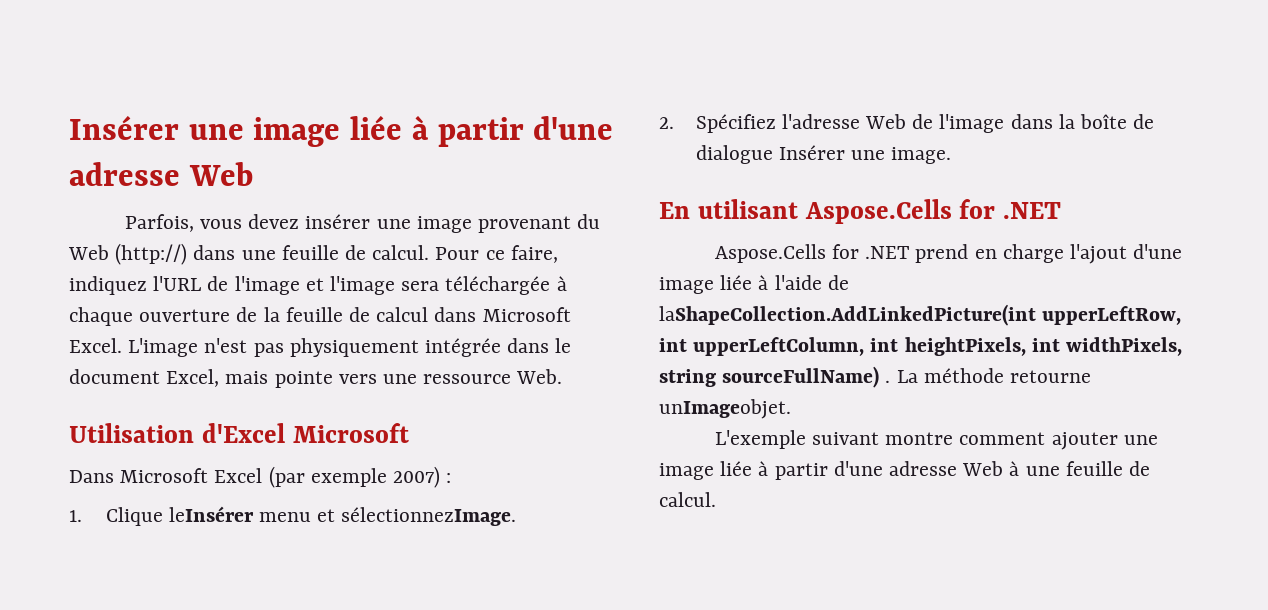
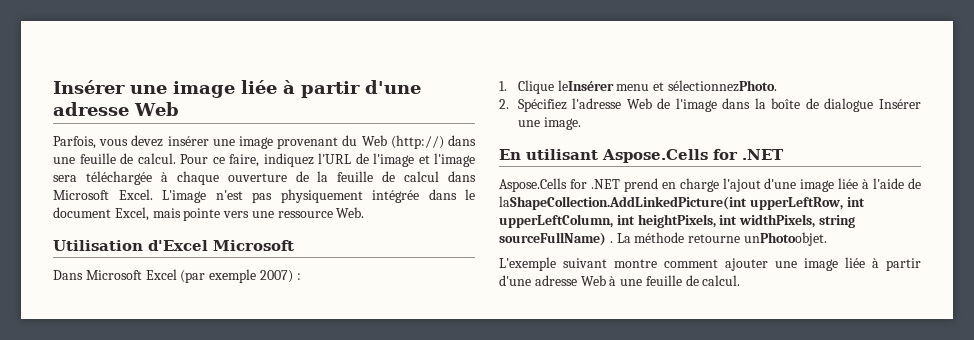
- 1. Clique leInsérer menu et sélectionnezImage.
+ 1. Clique leInsérer menu et sélectionnezPhoto.
- La méthode retourne unImageobjet.
+ La méthode retourne unPhotoobjet.

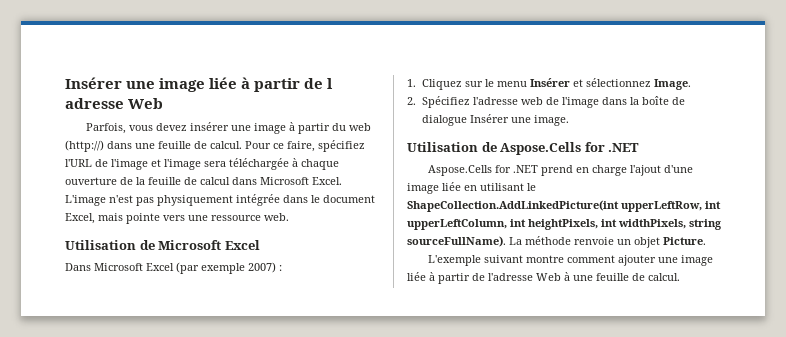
- Insérer une image liée à partir d'une adresse Web
+ Insérer une image liée à partir de l adresse Web
- Parfois, vous devez insérer une image provenant du Web (http://) dans une feuille de calcul.
+ Parfois, vous devez insérer une image à partir du web (http://) dans une feuille de calcul.
- Pour ce faire, indiquez l'URL de l'image et l'image sera téléchargée à chaque ouverture de la feuille de calcul dans Microsoft Excel.
+ Pour ce faire, spécifiez l'URL de l'image et l'image sera téléchargée à chaque ouverture de la feuille de calcul dans Microsoft Excel.
- L'image n'est pas physiquement intégrée dans le document Excel, mais pointe vers une ressource Web.
- Utilisation d'Excel Microsoft
+ L'image n'est pas physiquement intégrée dans le document Excel, mais pointe vers une ressource web.
+ Utilisation de Microsoft Excel
- 1. Clique leInsérer menu et sélectionnezPhoto.
+ 1. Cliquez sur le menu Insérer et sélectionnez Image.
- 2. Spécifiez l'adresse Web de l'image dans la boîte de dialogue Insérer une image.
+ 2. Spécifiez l'adresse web de l'image dans la boîte de dialogue Insérer une image.
- En utilisant Aspose.Cells for .NET
+ Utilisation de Aspose.Cells for .NET
- Aspose.Cells for .NET prend en charge l'ajout d'une image liée à l'aide de laShapeCollection.AddLinkedPicture(int upperLeftRow, int upperLeftColumn, int heightPixels, int widthPixels, string sourceFullName) . La méthode retourne unPhotoobjet.
+ Aspose.Cells for .NET prend en charge l'ajout d'une image liée en utilisant le ShapeCollection.AddLinkedPicture(int upperLeftRow, int upperLeftColumn, int heightPixels, int widthPixels, string sourceFullName). La méthode renvoie un objet Picture.
- L'exemple suivant montre comment ajouter une image liée à partir d'une adresse Web à une feuille de calcul.
+ L'exemple suivant montre comment ajouter une image liée à partir de l'adresse Web à une feuille de calcul.

